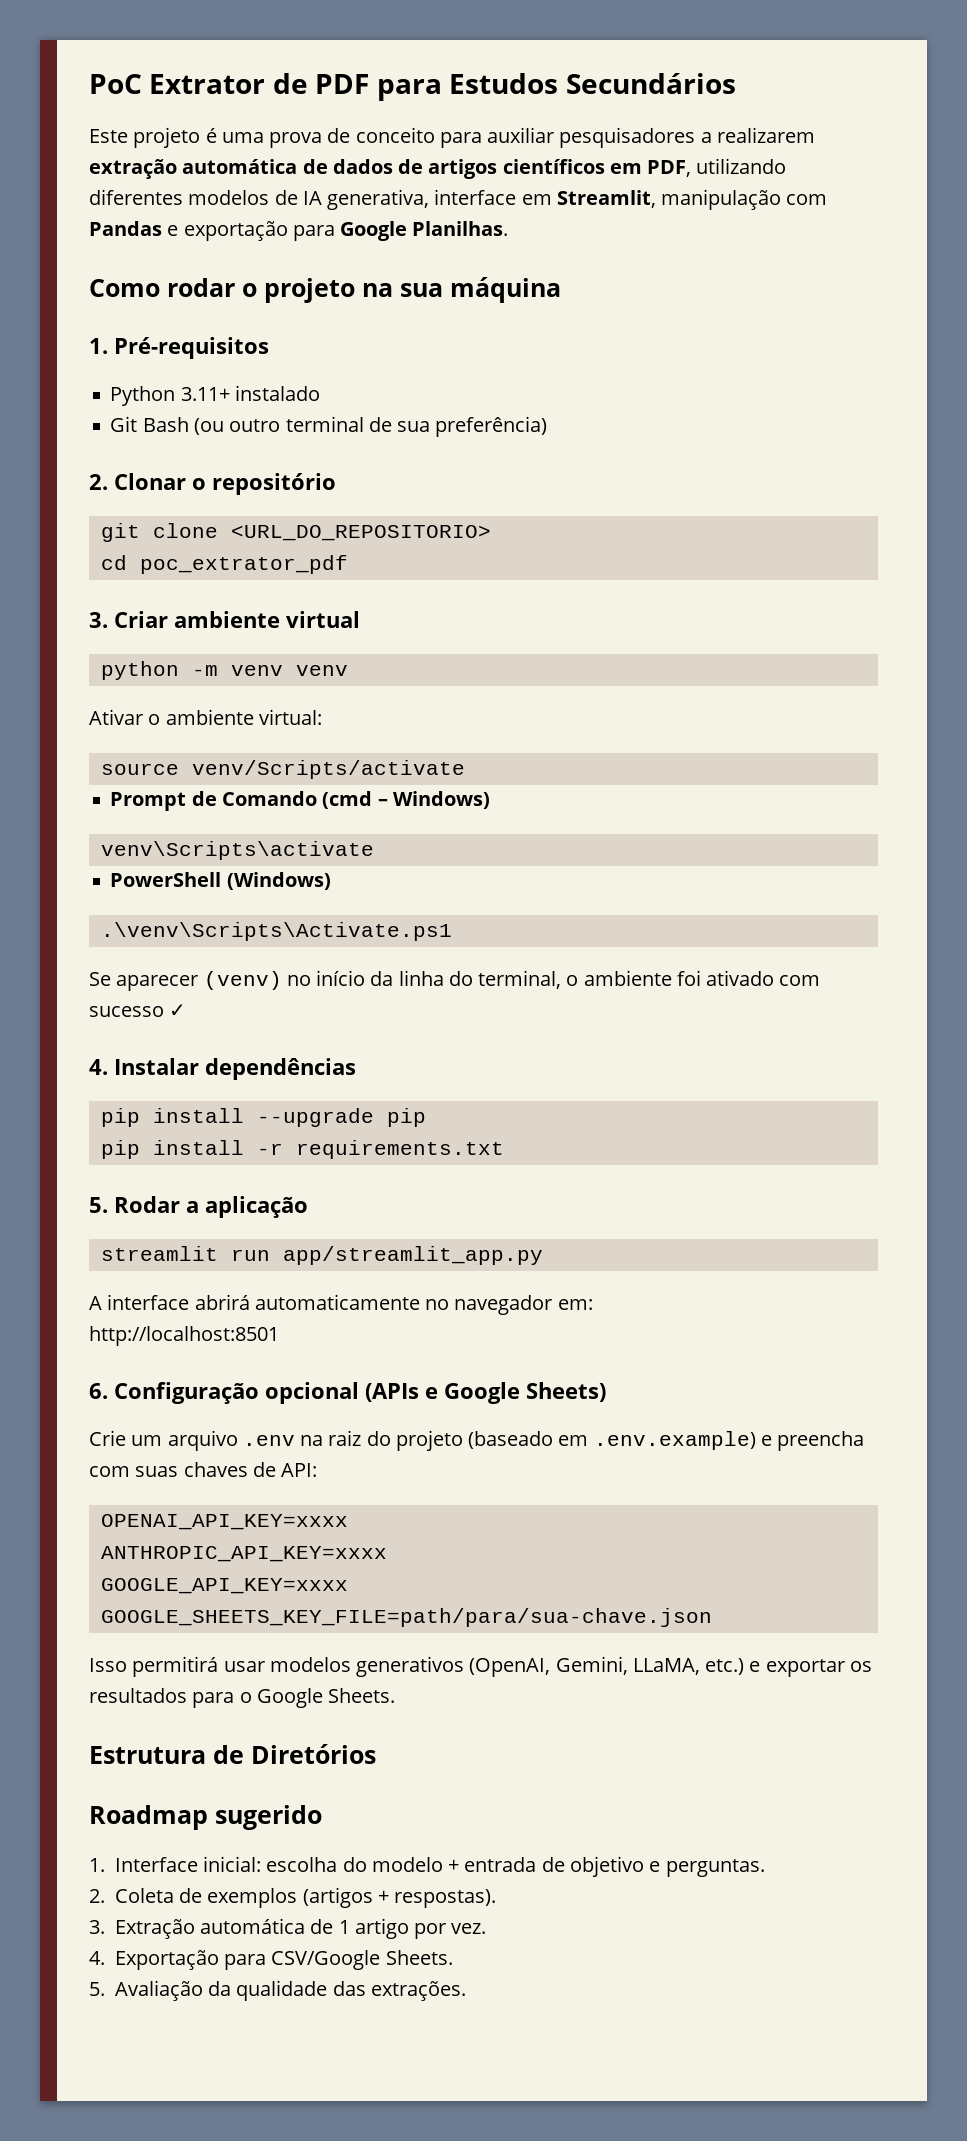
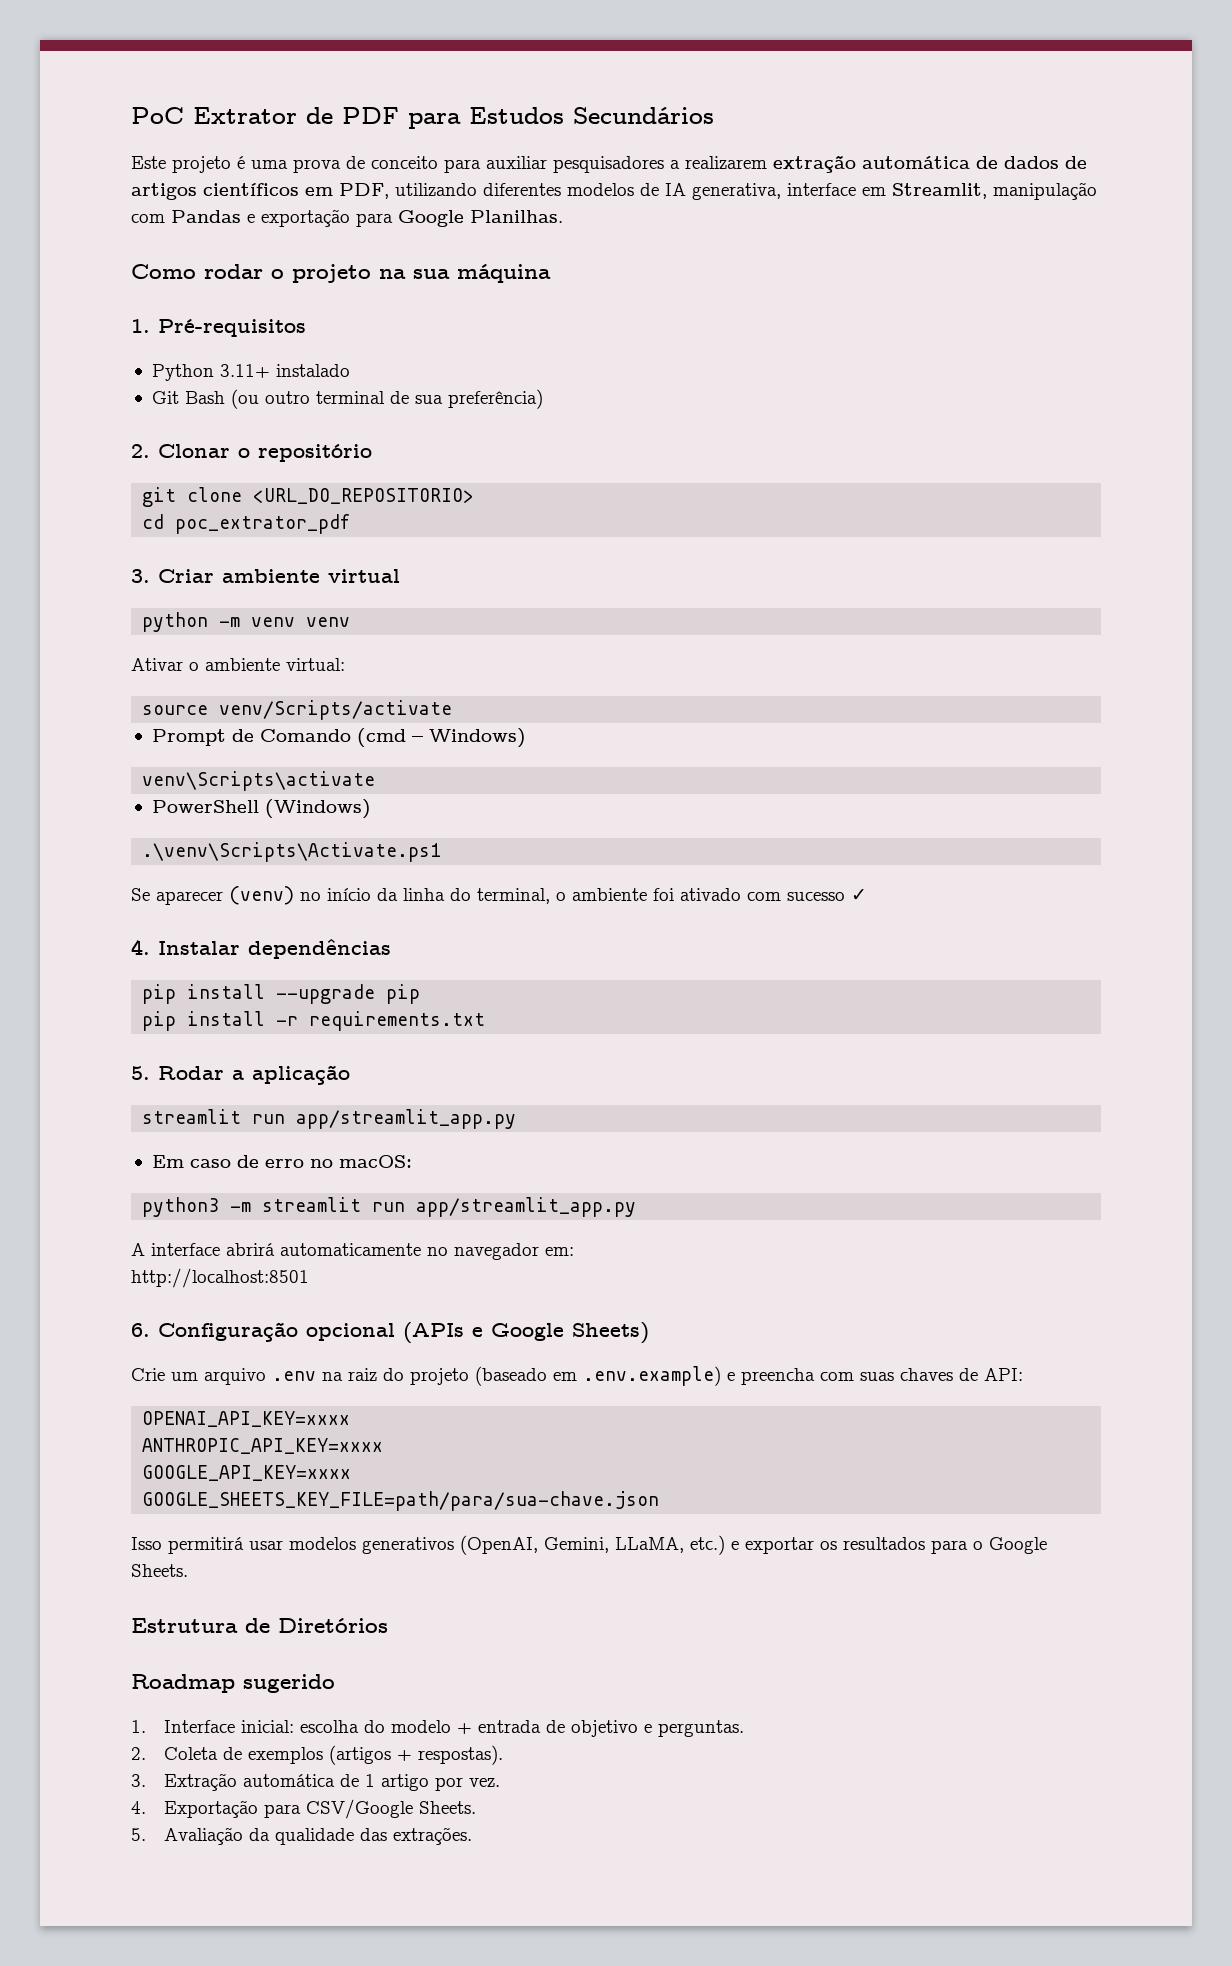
+ Em caso de erro no macOS:
+ python3 -m streamlit run app/streamlit_app.py

